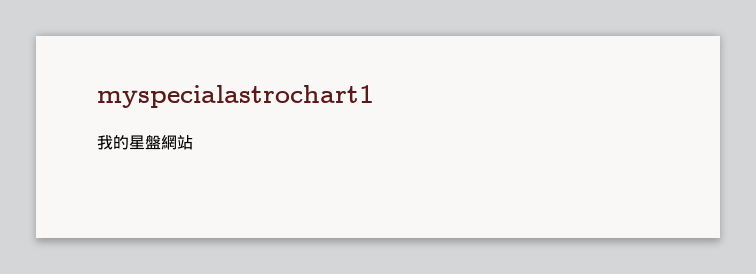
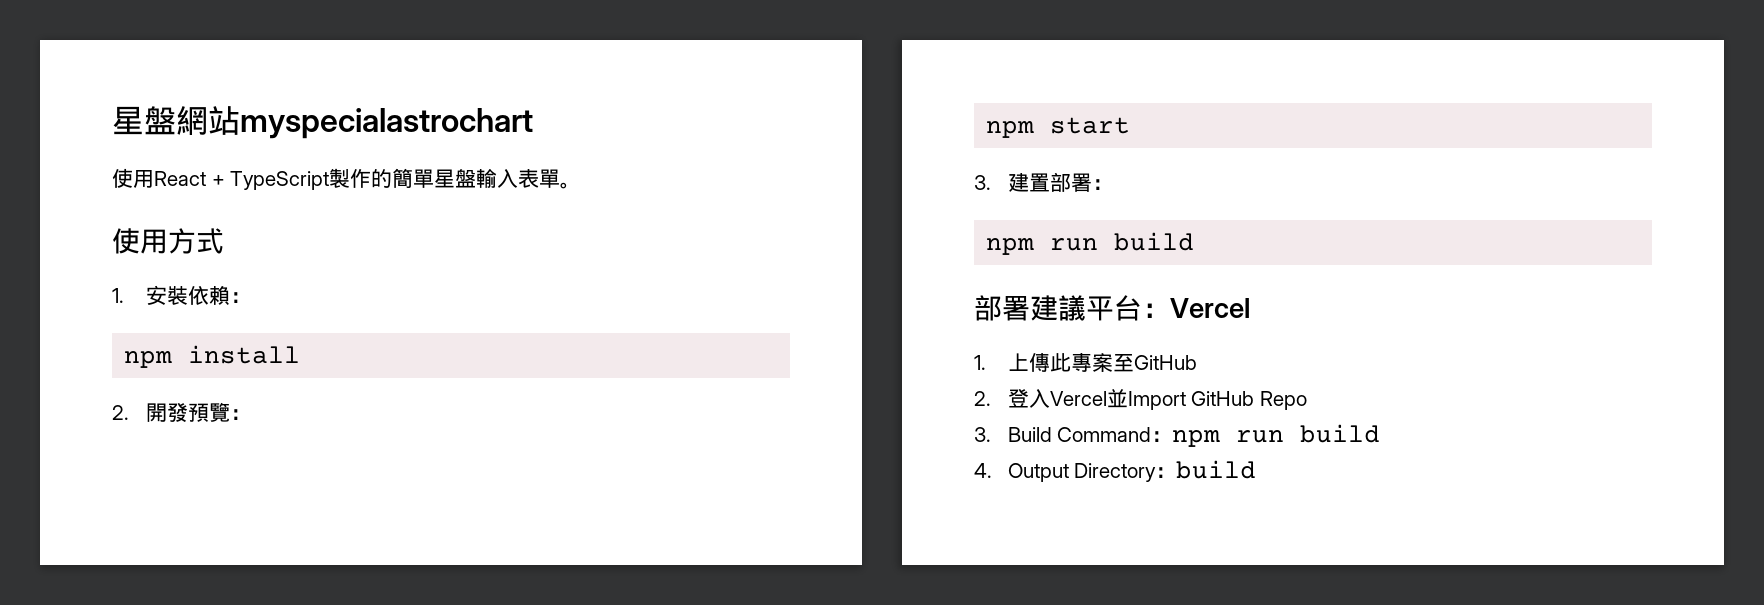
- myspecialastrochart1
- 我的星盤網站
+ 星盤網站myspecialastrochart
+ 使用React + TypeScript製作的簡單星盤輸入表單。
+ 使用方式
+ 1.安裝依賴：
+ npm install
+ 2.開發預覽：
+ npm start
+ 3.建置部署：
+ npm run build
+ 部署建議平台：Vercel
+ 1.上傳此專案至GitHub
+ 2.登入Vercel並Import GitHub Repo
+ 3. Build Command：npm run build
+ 4. Output Directory：build

